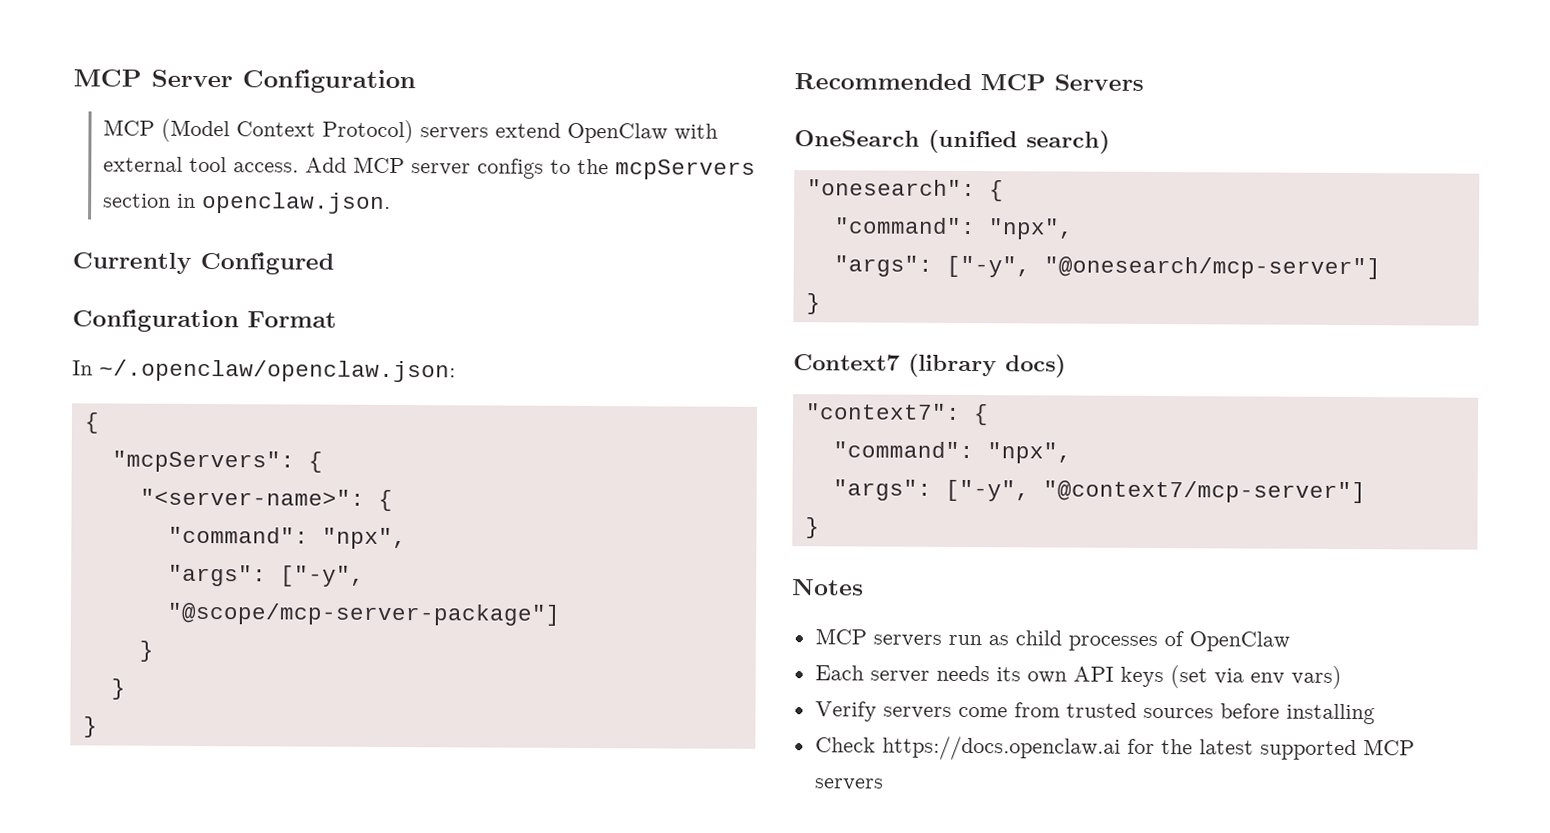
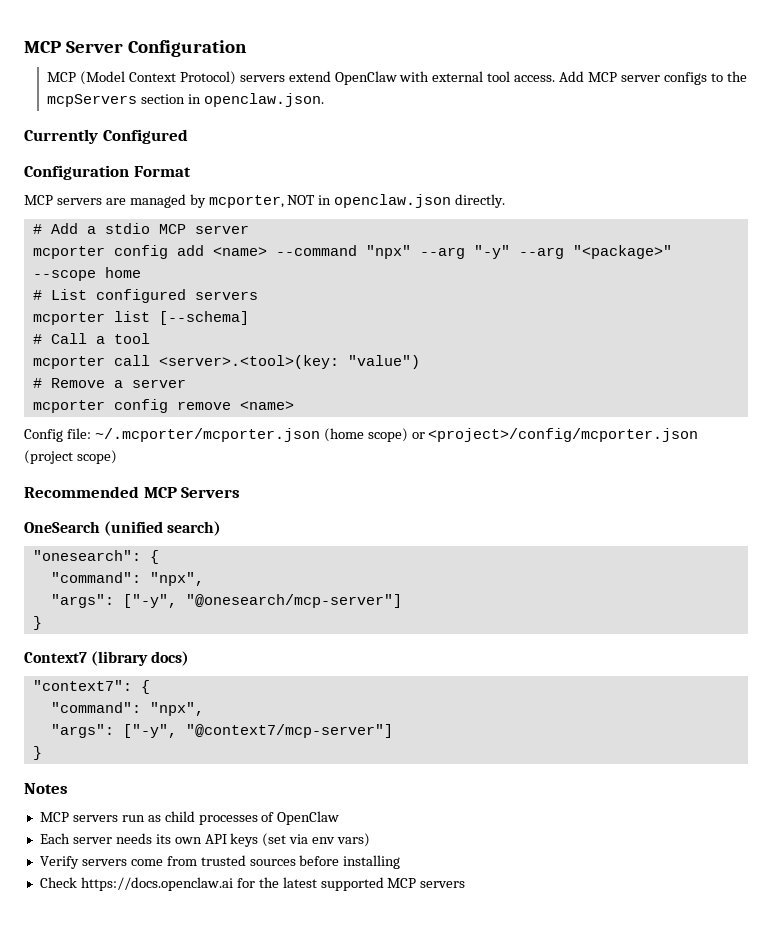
- In ~/.openclaw/openclaw.json:
- {
- "mcpServers": {
- "<server-name>": {
- "command": "npx",
- "args": ["-y", "@scope/mcp-server-package"]
- }
- }
- }
+ MCP servers are managed by mcporter, NOT in openclaw.json directly.
+ # Add a stdio MCP server
+ mcporter config add <name> --command "npx" --arg "-y" --arg "<package>" --scope home
+ # List configured servers
+ mcporter list [--schema]
+ # Call a tool
+ mcporter call <server>.<tool>(key: "value")
+ # Remove a server
+ mcporter config remove <name>
+ Config file: ~/.mcporter/mcporter.json (home scope) or <project>/config/mcporter.json (project scope)

